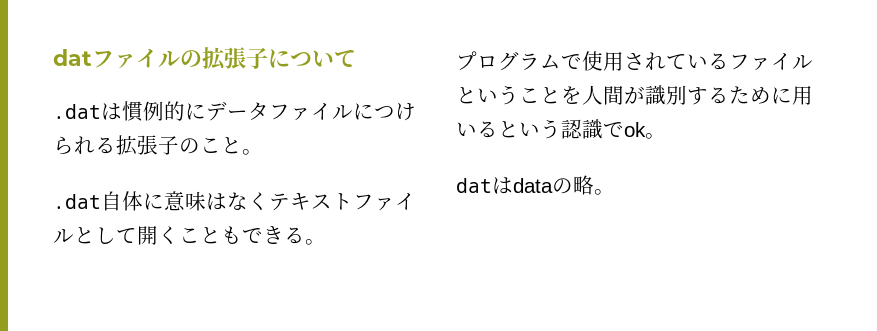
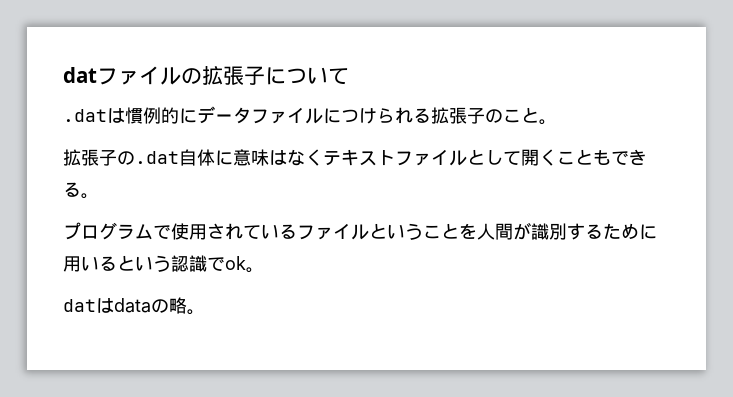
- .dat自体に意味はなくテキストファイルとして開くこともできる。
+ 拡張子の.dat自体に意味はなくテキストファイルとして開くこともできる。

